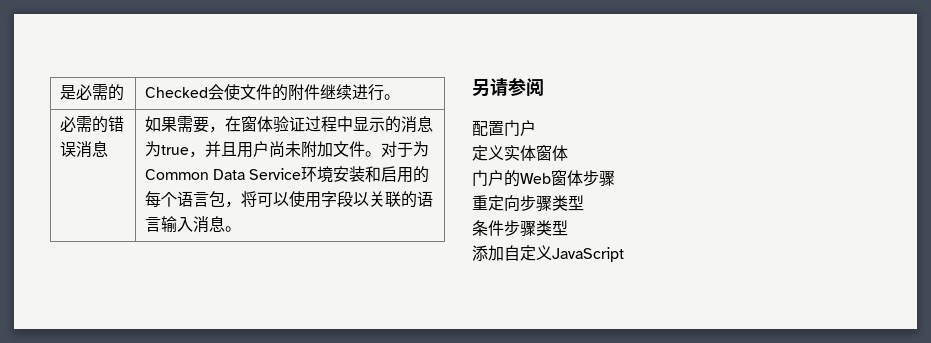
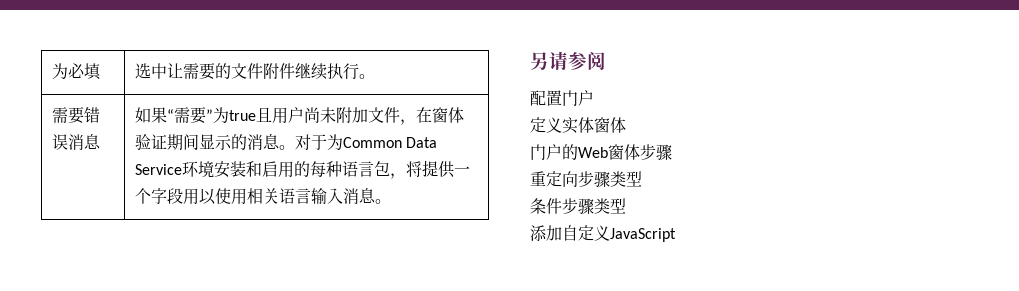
- 是必需的 | Checked会使文件的附件继续进行。
+ 为必填 | 选中让需要的文件附件继续执行。
- 必需的错误消息
+ 需要错误消息
- 如果需要，在窗体验证过程中显示的消息为true，并且用户尚未附加文件。
+ 如果“需要”为true且用户尚未附加文件，在窗体验证期间显示的消息。
- 对于为Common Data Service环境安装和启用的每个语言包，将可以使用字段以关联的语言输入消息。
+ 对于为Common Data Service环境安装和启用的每种语言包，将提供一个字段用以使用相关语言输入消息。

